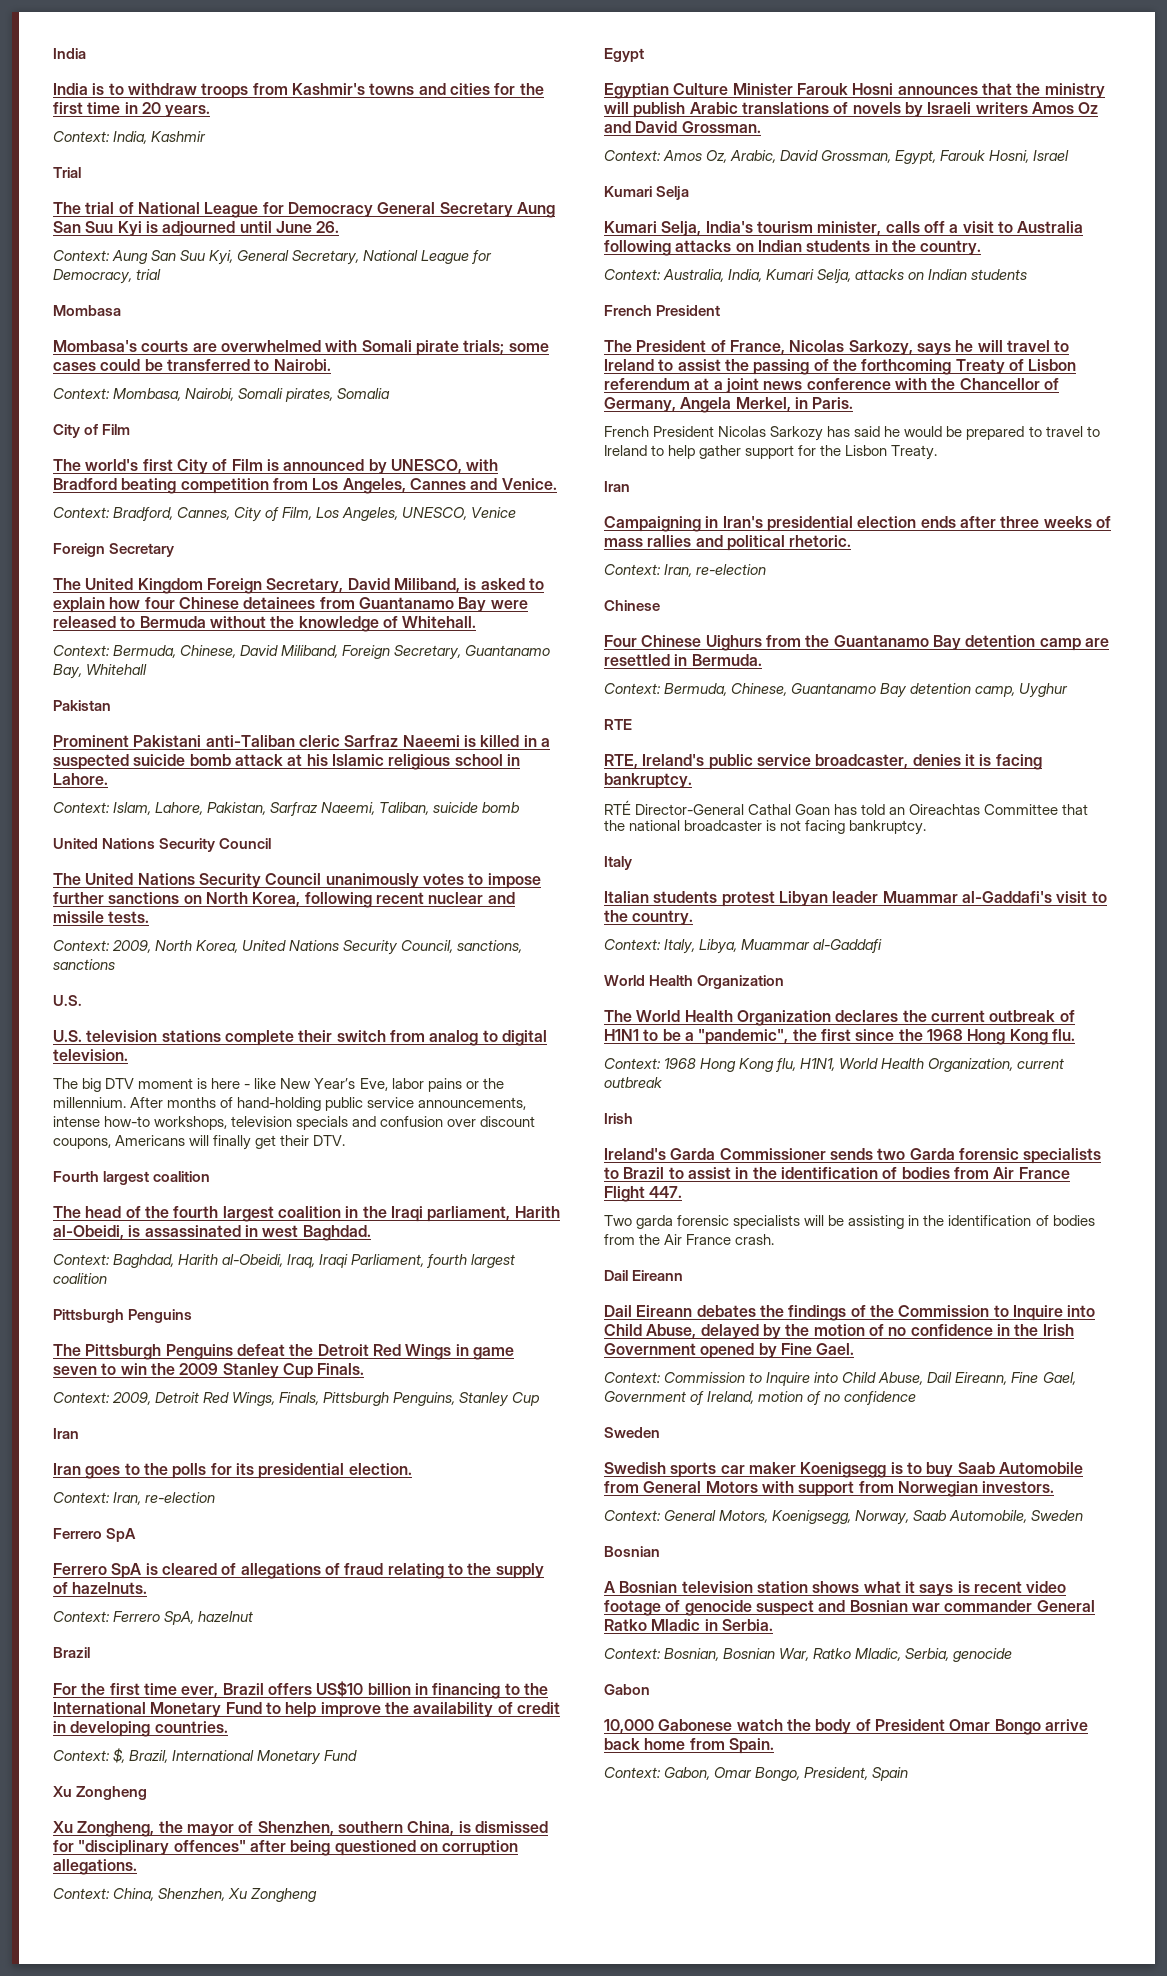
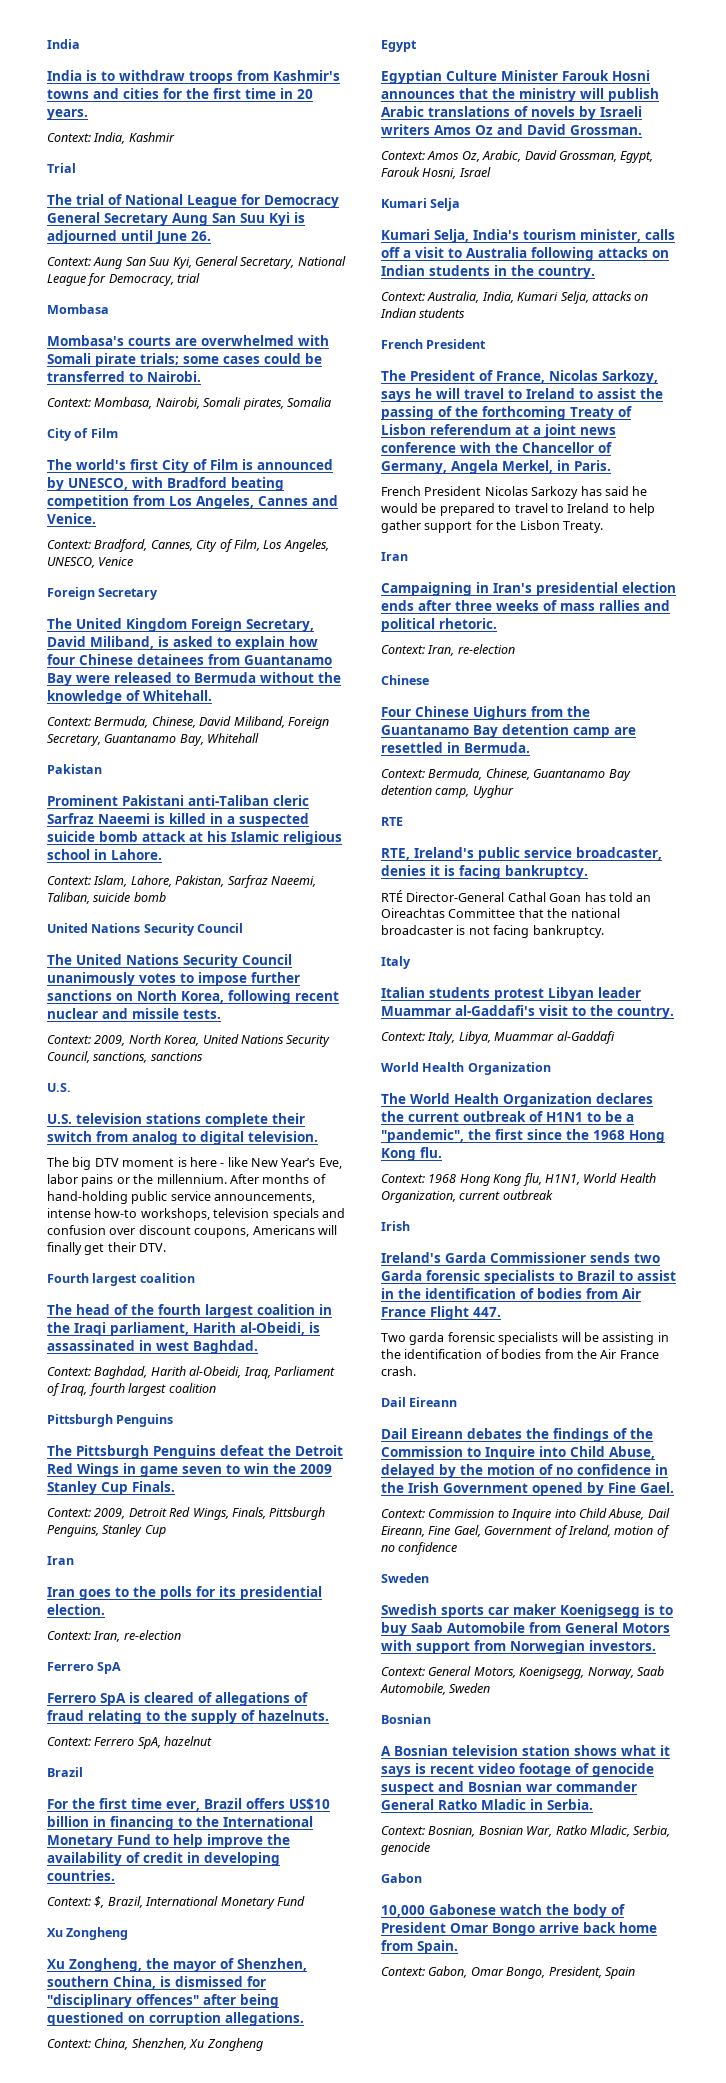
- Context: Baghdad, Harith al-Obeidi, Iraq, Iraqi Parliament, fourth largest coalition
+ Context: Baghdad, Harith al-Obeidi, Iraq, Parliament of Iraq, fourth largest coalition

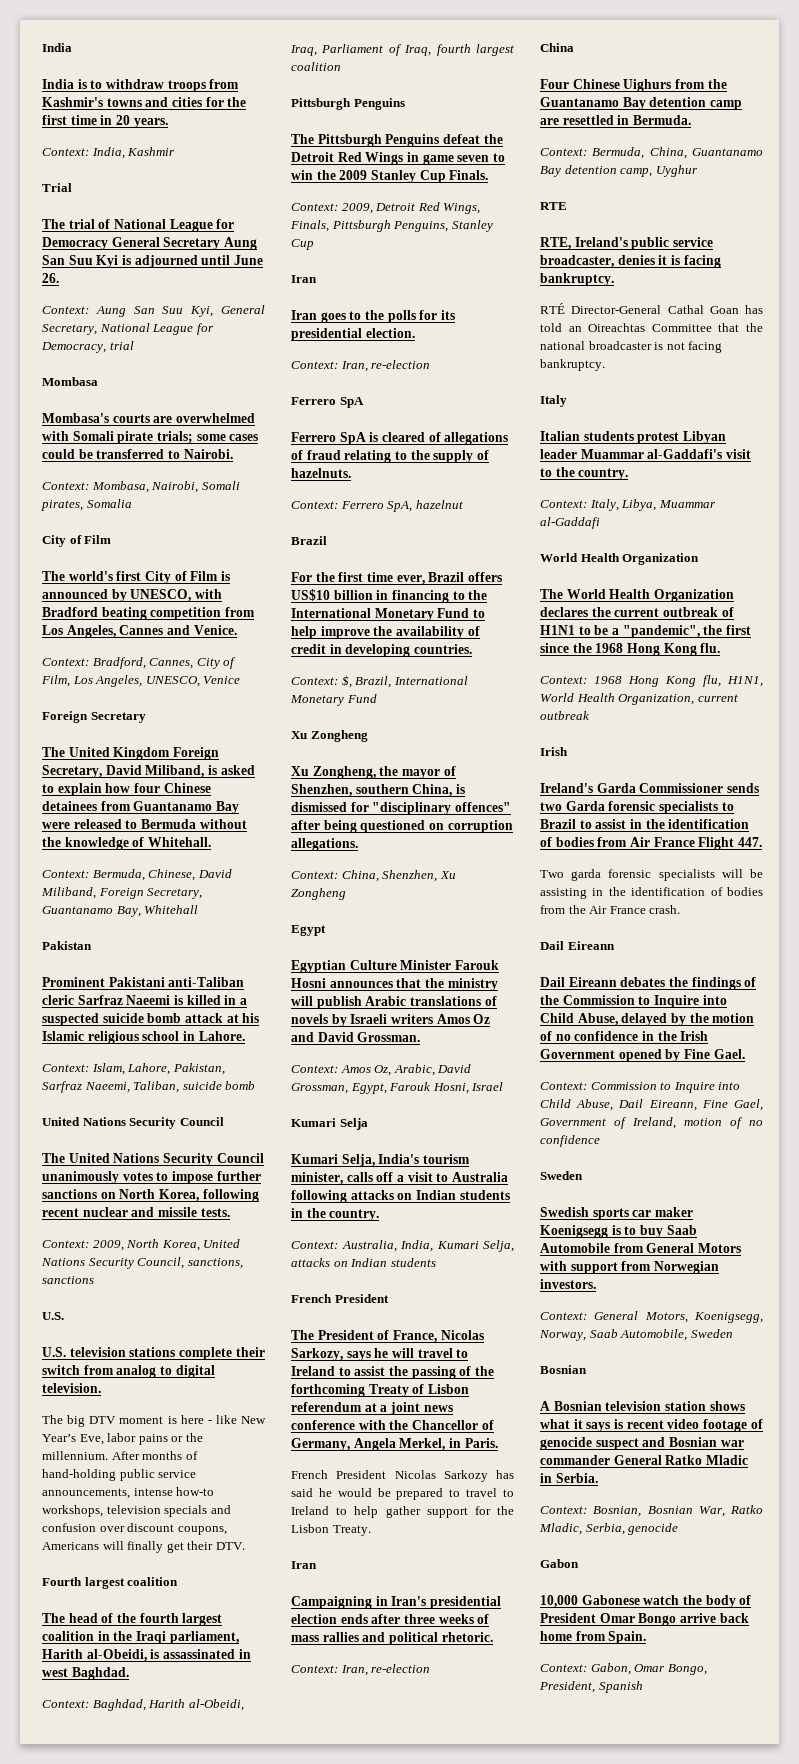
  Campaigning in Iran's presidential election ends after three weeks of mass rallies and political rhetoric.
  Context: Iran, re-election
- Chinese
+ China
- Context: Bermuda, Chinese, Guantanamo Bay detention camp, Uyghur
+ Context: Bermuda, China, Guantanamo Bay detention camp, Uyghur
- Context: Gabon, Omar Bongo, President, Spain
+ Context: Gabon, Omar Bongo, President, Spanish

